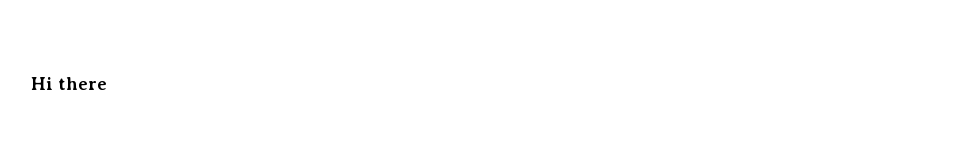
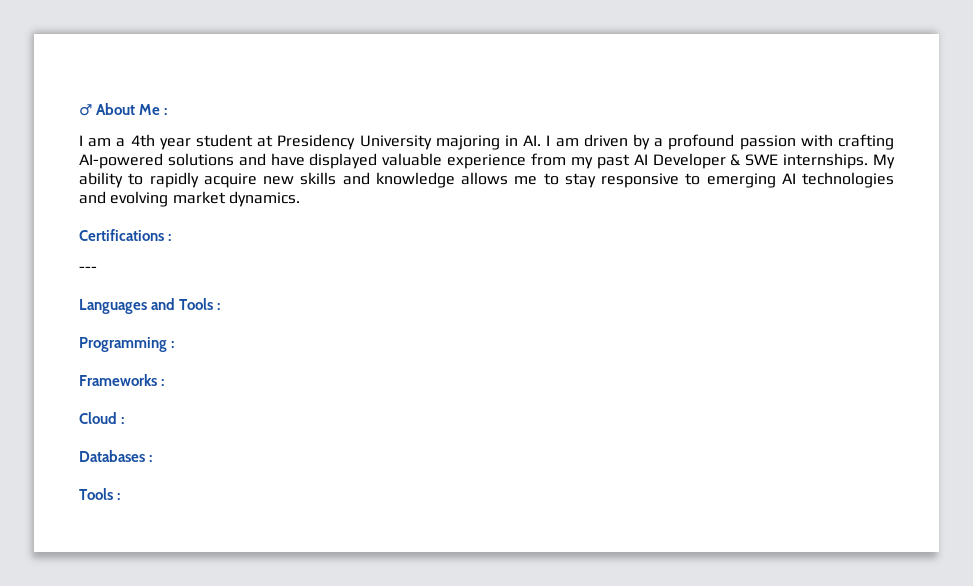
- Hi there
+ ♂ About Me :
+ I am a 4th year student at Presidency University majoring in AI. I am driven by a profound passion with crafting AI-powered solutions and have displayed valuable experience from my past AI Developer & SWE internships. My ability to rapidly acquire new skills and knowledge allows me to stay responsive to emerging AI technologies and evolving market dynamics.
+ Certifications :
+ ---
+ Languages and Tools :
+ Programming :
+ Frameworks :
+ Cloud :
+ Databases :
+ Tools :

